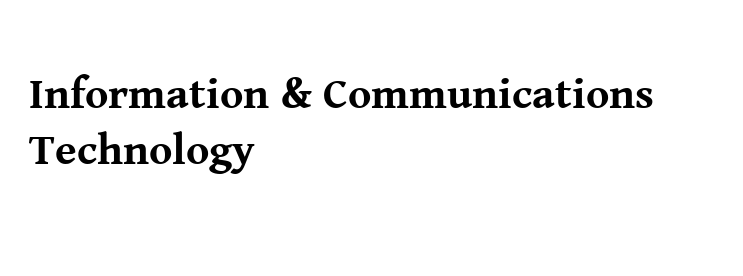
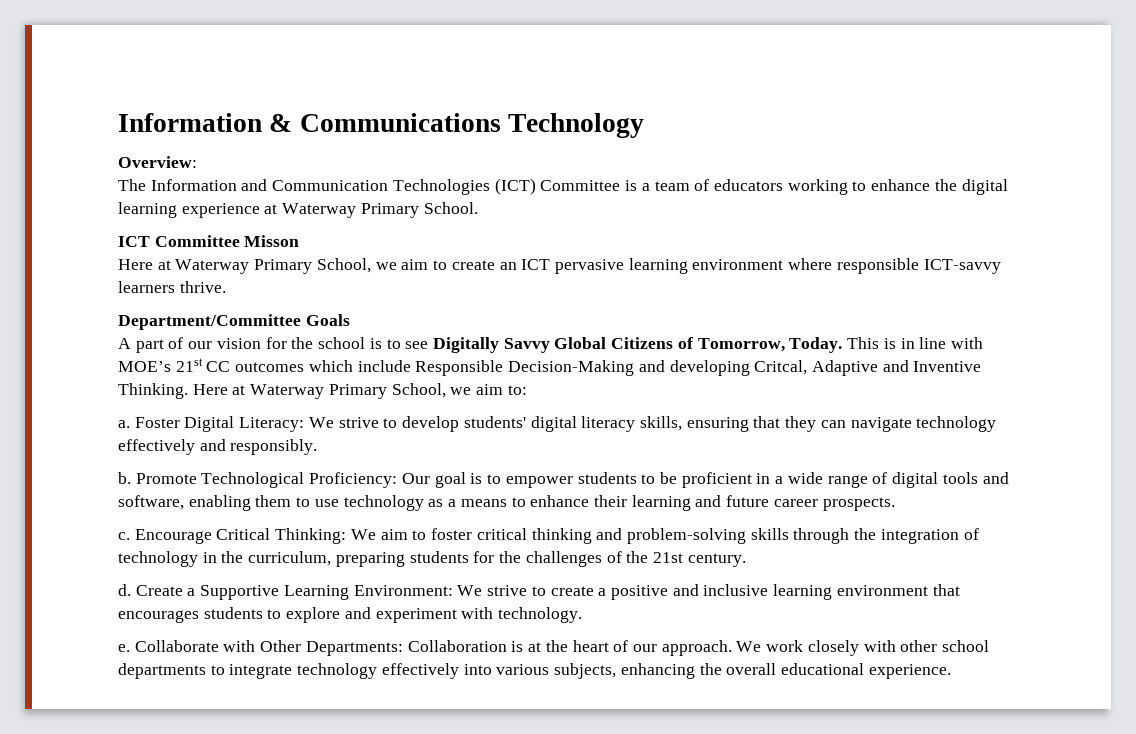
+ Overview:
+ The Information and Communication Technologies (ICT) Committee is a team of educators working to enhance the digital learning experience at Waterway Primary School.
+ ICT Committee Misson
+ Here at Waterway Primary School, we aim to create an ICT pervasive learning environment where responsible ICT-savvy learners thrive.
+ Department/Committee Goals
+ A part of our vision for the school is to see Digitally Savvy Global Citizens of Tomorrow, Today. This is in line with MOE’s 21st CC outcomes which include Responsible Decision-Making and developing Critcal, Adaptive and Inventive Thinking. Here at Waterway Primary School, we aim to:
+ a. Foster Digital Literacy: We strive to develop students' digital literacy skills, ensuring that they can navigate technology effectively and responsibly.
+ b. Promote Technological Proficiency: Our goal is to empower students to be proficient in a wide range of digital tools and software, enabling them to use technology as a means to enhance their learning and future career prospects.
+ c. Encourage Critical Thinking: We aim to foster critical thinking and problem-solving skills through the integration of technology in the curriculum, preparing students for the challenges of the 21st century.
+ d. Create a Supportive Learning Environment: We strive to create a positive and inclusive learning environment that encourages students to explore and experiment with technology.
+ e. Collaborate with Other Departments: Collaboration is at the heart of our approach. We work closely with other school departments to integrate technology effectively into various subjects, enhancing the overall educational experience.

